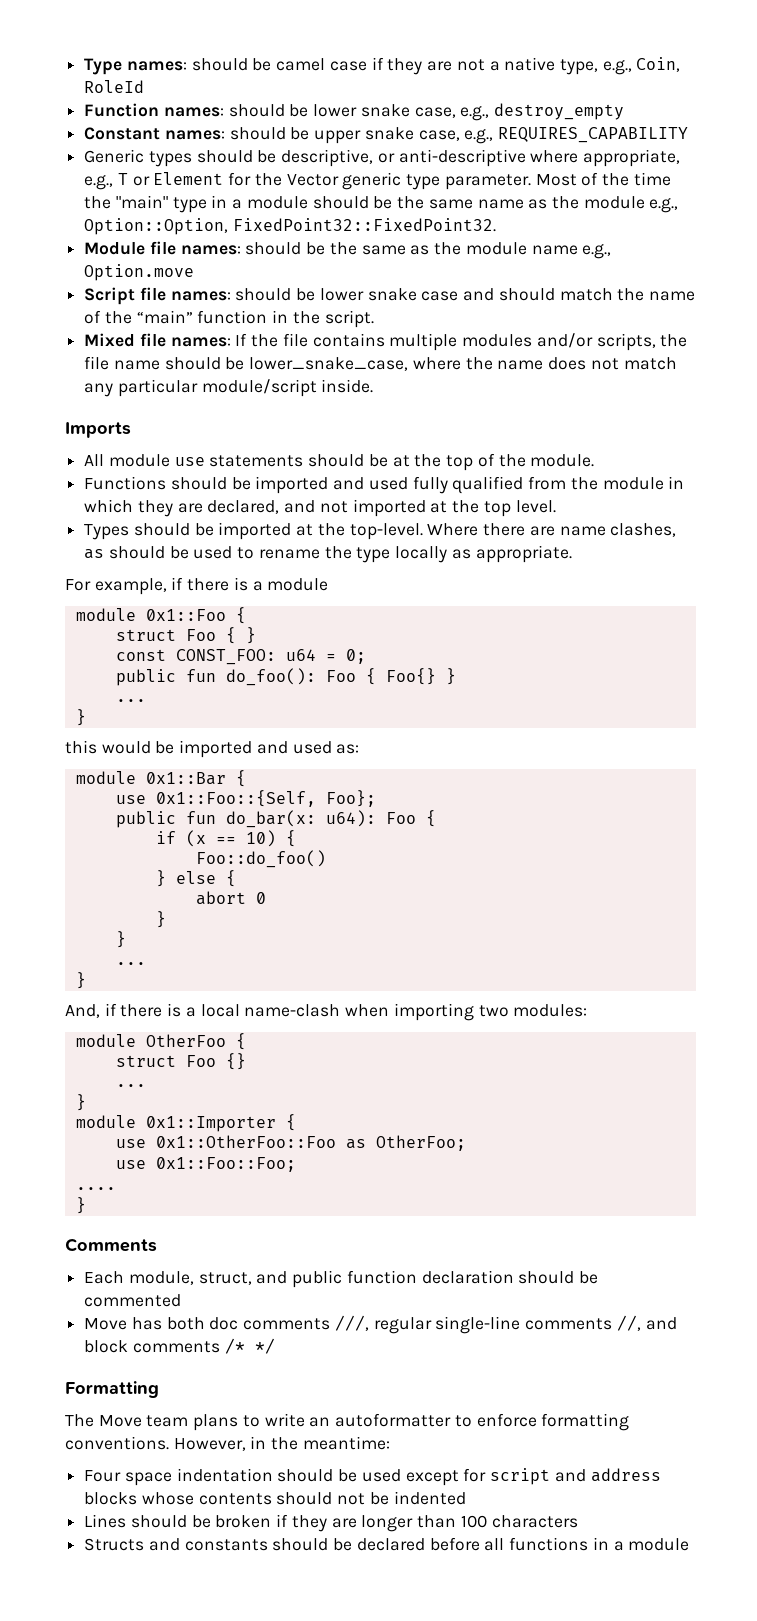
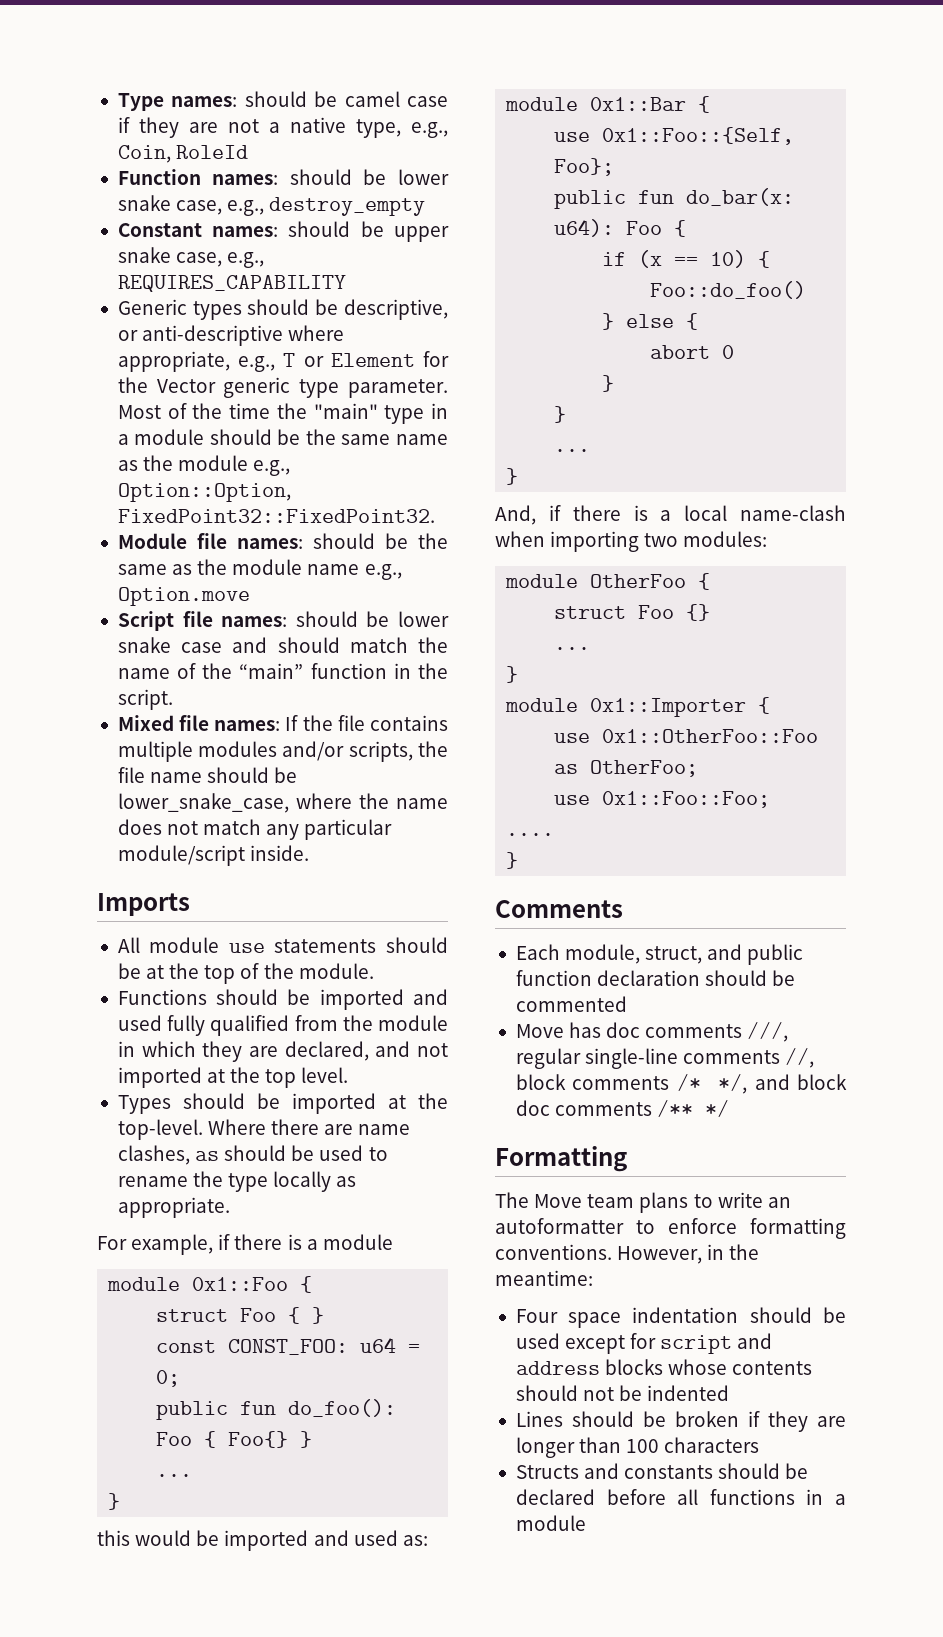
- Move has both doc comments ///, regular single-line comments //, and block comments /* */
+ Move has doc comments ///, regular single-line comments //, block comments /* */, and block doc comments /** */

